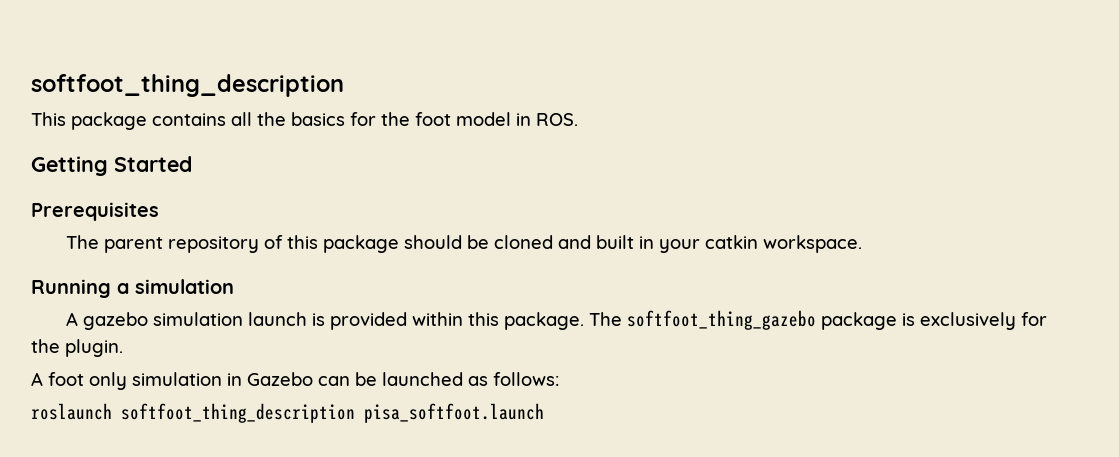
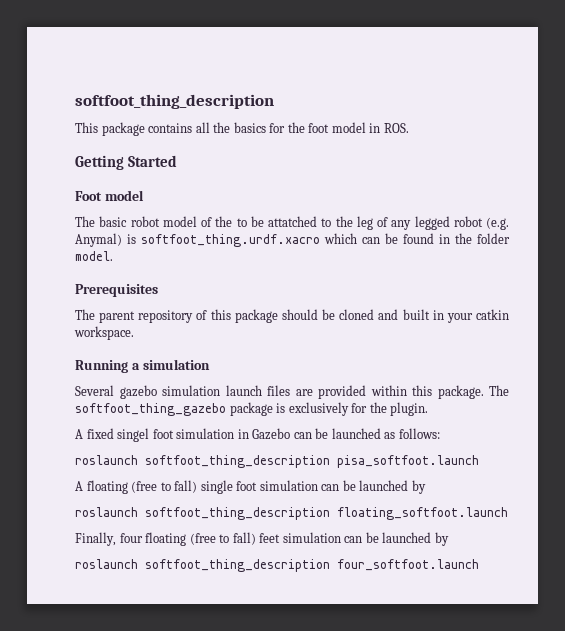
+ Foot model
+ The basic robot model of the to be attatched to the leg of any legged robot (e.g. Anymal) is softfoot_thing.urdf.xacro which can be found in the folder model.
- A gazebo simulation launch is provided within this package.
+ Several gazebo simulation launch files are provided within this package.
- A foot only simulation in Gazebo can be launched as follows:
+ A fixed singel foot simulation in Gazebo can be launched as follows:
+ A floating (free to fall) single foot simulation can be launched by
+ roslaunch softfoot_thing_description floating_softfoot.launch
+ Finally, four floating (free to fall) feet simulation can be launched by
+ roslaunch softfoot_thing_description four_softfoot.launch

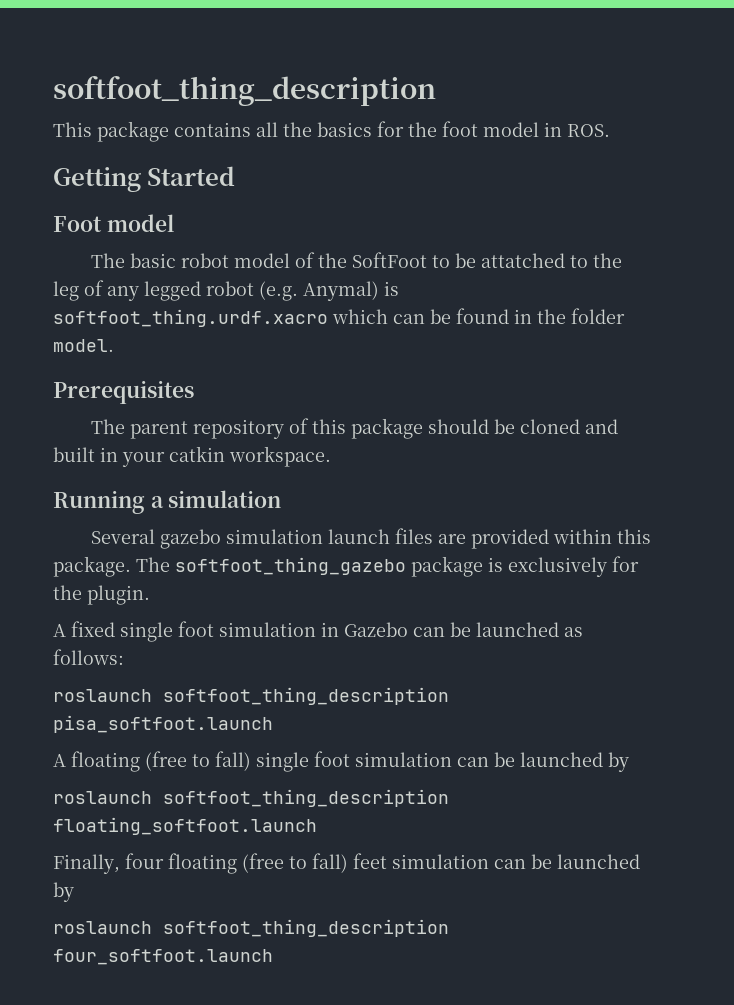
- The basic robot model of the to be attatched to the leg of any legged robot (e.g. Anymal) is softfoot_thing.urdf.xacro which can be found in the folder model.
+ The basic robot model of the SoftFoot to be attatched to the leg of any legged robot (e.g. Anymal) is softfoot_thing.urdf.xacro which can be found in the folder model.
- A fixed singel foot simulation in Gazebo can be launched as follows:
+ A fixed single foot simulation in Gazebo can be launched as follows:

